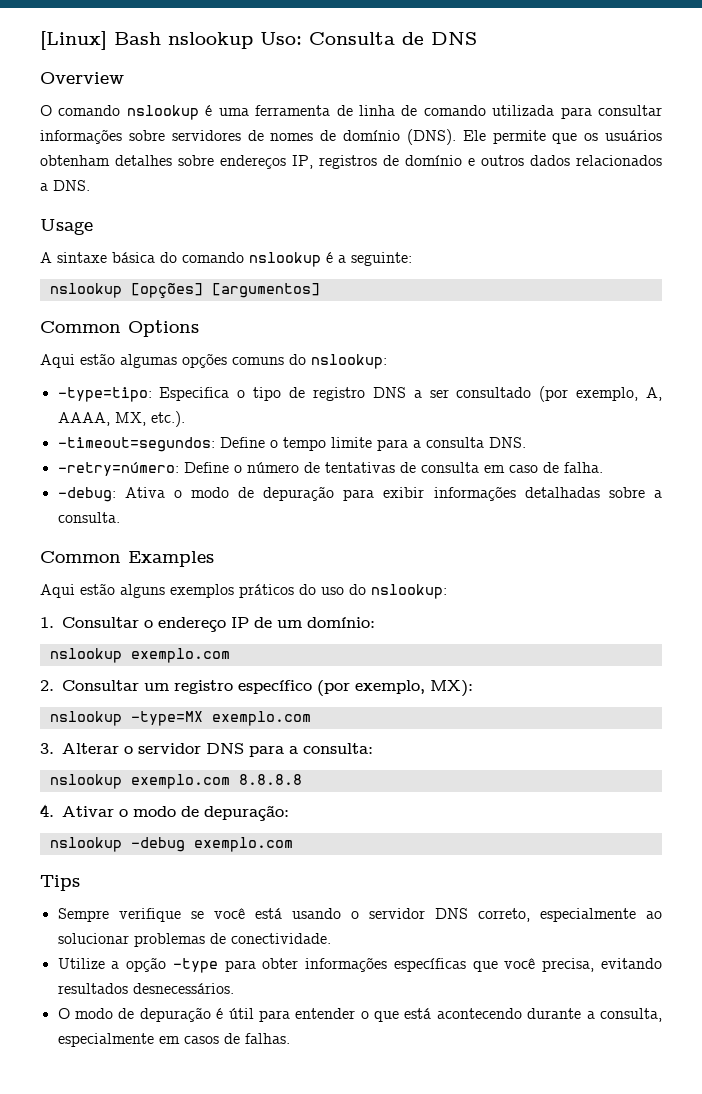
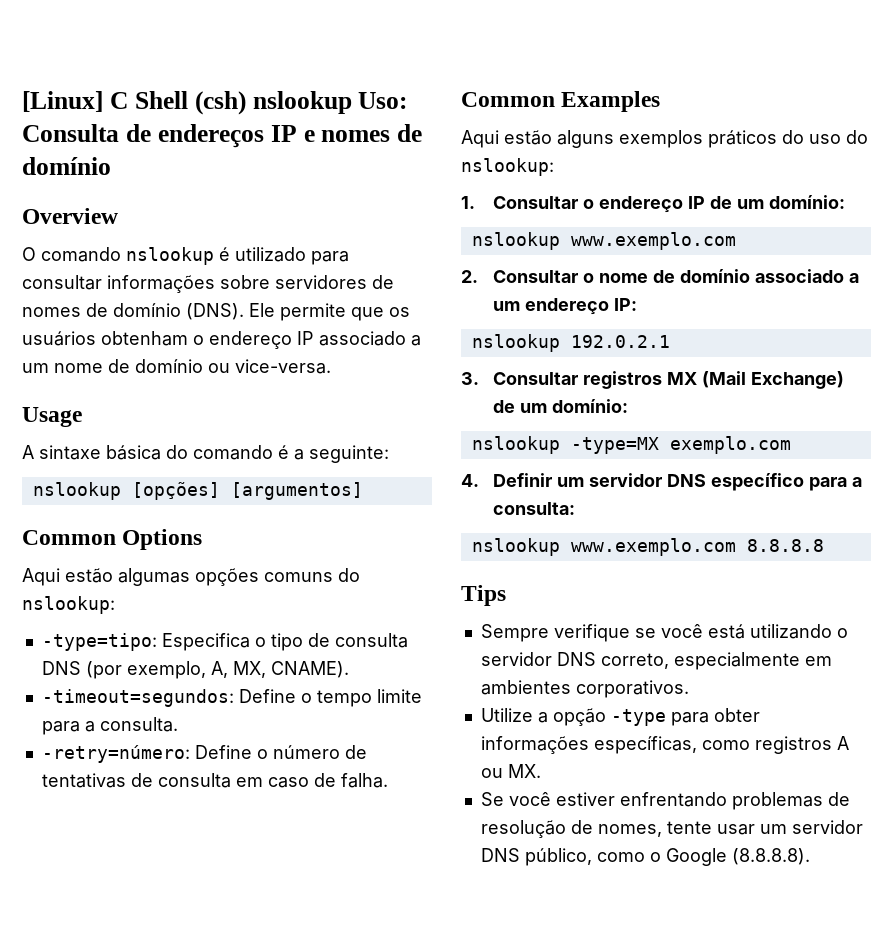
- [Linux] Bash nslookup Uso: Consulta de DNS
+ [Linux] C Shell (csh) nslookup Uso: Consulta de endereços IP e nomes de domínio
- O comando nslookup é uma ferramenta de linha de comando utilizada para consultar informações sobre servidores de nomes de domínio (DNS).
+ O comando nslookup é utilizado para consultar informações sobre servidores de nomes de domínio (DNS).
- Ele permite que os usuários obtenham detalhes sobre endereços IP, registros de domínio e outros dados relacionados a DNS.
+ Ele permite que os usuários obtenham o endereço IP associado a um nome de domínio ou vice-versa.
- A sintaxe básica do comando nslookup é a seguinte:
+ A sintaxe básica do comando é a seguinte:
- -type=tipo: Especifica o tipo de registro DNS a ser consultado (por exemplo, A, AAAA, MX, etc.).
+ -type=tipo: Especifica o tipo de consulta DNS (por exemplo, A, MX, CNAME).
- -timeout=segundos: Define o tempo limite para a consulta DNS.
+ -timeout=segundos: Define o tempo limite para a consulta.
- -debug: Ativa o modo de depuração para exibir informações detalhadas sobre a consulta.
  1. Consultar o endereço IP de um domínio:
- nslookup exemplo.com
+ nslookup www.exemplo.com
- 2. Consultar um registro específico (por exemplo, MX):
+ 2. Consultar o nome de domínio associado a um endereço IP:
+ nslookup 192.0.2.1
+ 3. Consultar registros MX (Mail Exchange) de um domínio:
- 3. Alterar o servidor DNS para a consulta:
+ 4. Definir um servidor DNS específico para a consulta:
- nslookup exemplo.com 8.8.8.8
+ nslookup www.exemplo.com 8.8.8.8
- 4. Ativar o modo de depuração:
- nslookup -debug exemplo.com
- Sempre verifique se você está usando o servidor DNS correto, especialmente ao solucionar problemas de conectividade.
+ Sempre verifique se você está utilizando o servidor DNS correto, especialmente em ambientes corporativos.
- Utilize a opção -type para obter informações específicas que você precisa, evitando resultados desnecessários.
- O modo de depuração é útil para entender o que está acontecendo durante a consulta, especialmente em casos de falhas.
+ Utilize a opção -type para obter informações específicas, como registros A ou MX.
+ Se você estiver enfrentando problemas de resolução de nomes, tente usar um servidor DNS público, como o Google (8.8.8.8).

